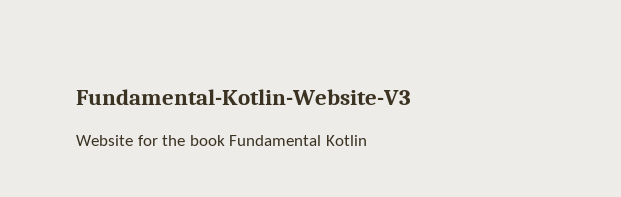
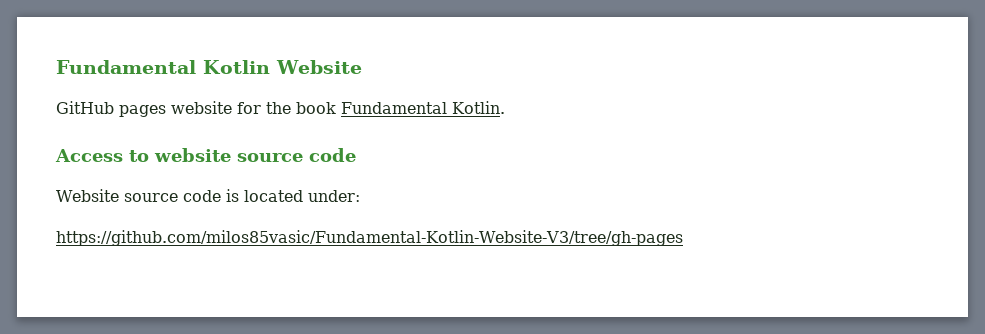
- Fundamental-Kotlin-Website-V3
- Website for the book Fundamental Kotlin
+ Fundamental Kotlin Website
+ GitHub pages website for the book Fundamental Kotlin.
+ Access to website source code
+ Website source code is located under:
+ https://github.com/milos85vasic/Fundamental-Kotlin-Website-V3/tree/gh-pages

